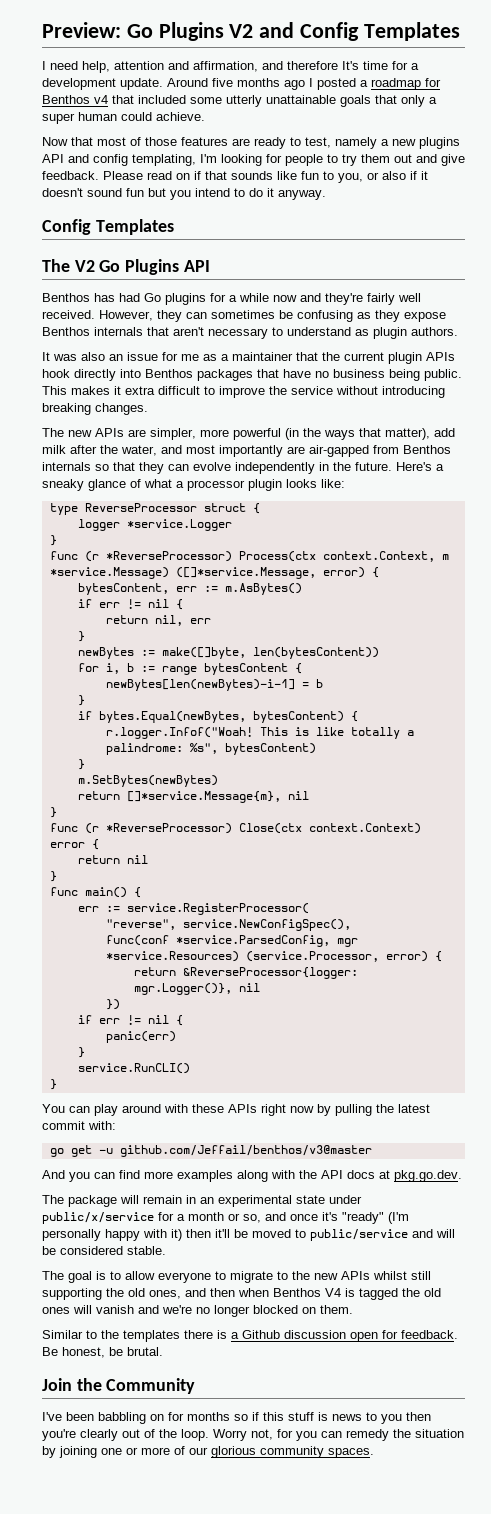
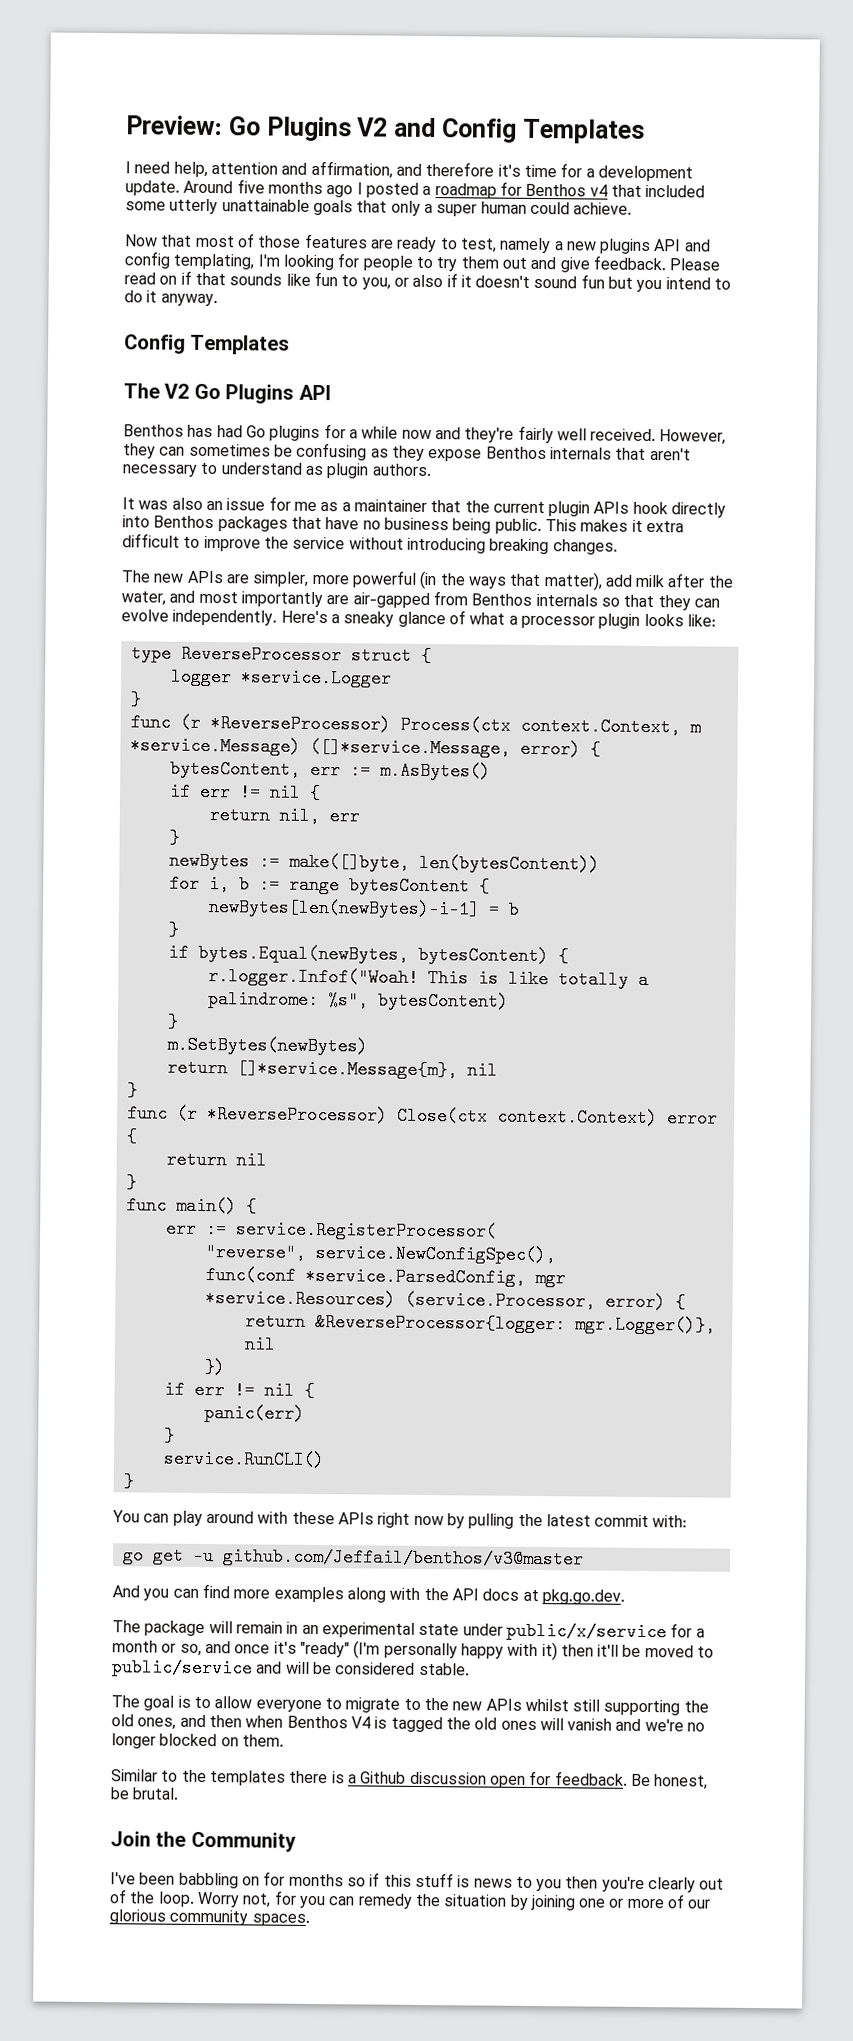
- I need help, attention and affirmation, and therefore It's time for a development update.
+ I need help, attention and affirmation, and therefore it's time for a development update.
- The new APIs are simpler, more powerful (in the ways that matter), add milk after the water, and most importantly are air-gapped from Benthos internals so that they can evolve independently in the future.
+ The new APIs are simpler, more powerful (in the ways that matter), add milk after the water, and most importantly are air-gapped from Benthos internals so that they can evolve independently.

